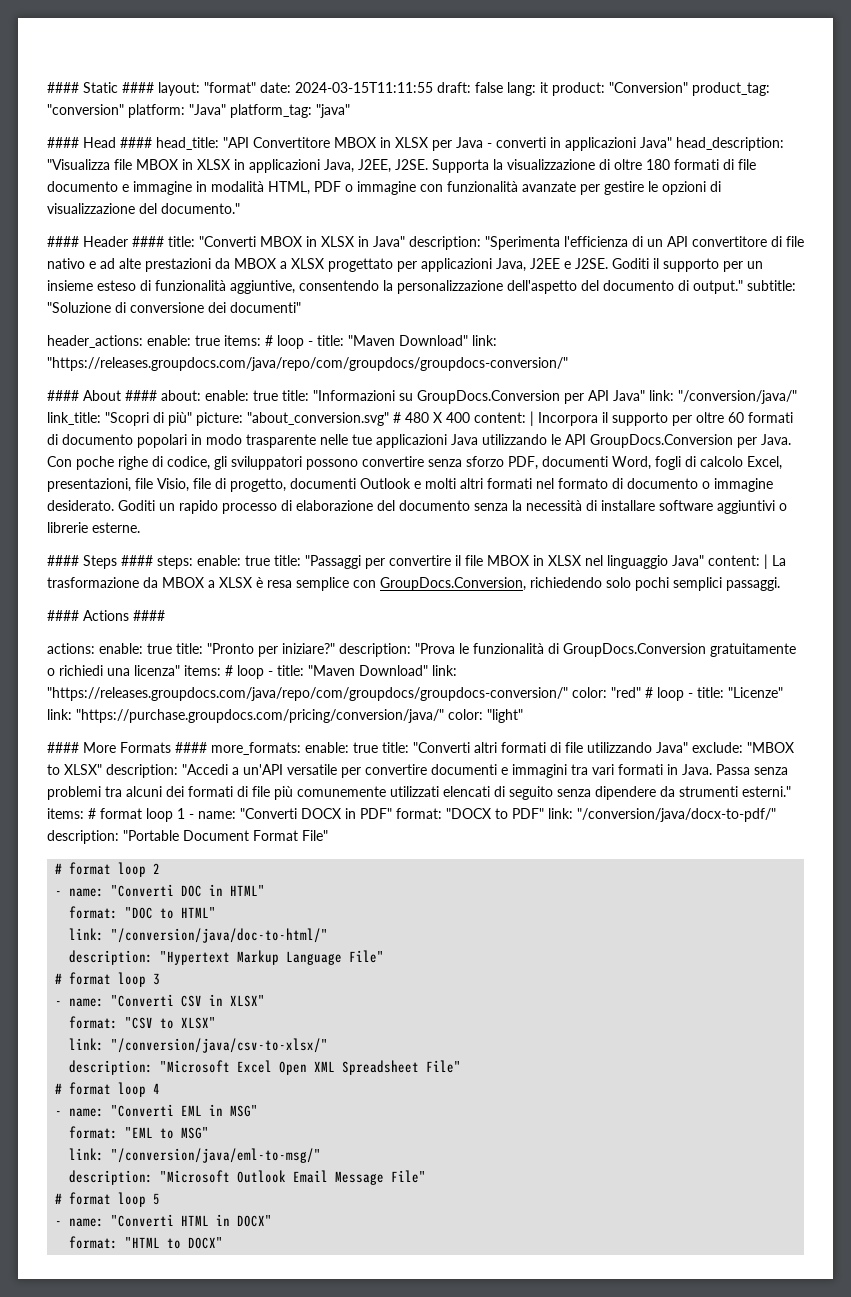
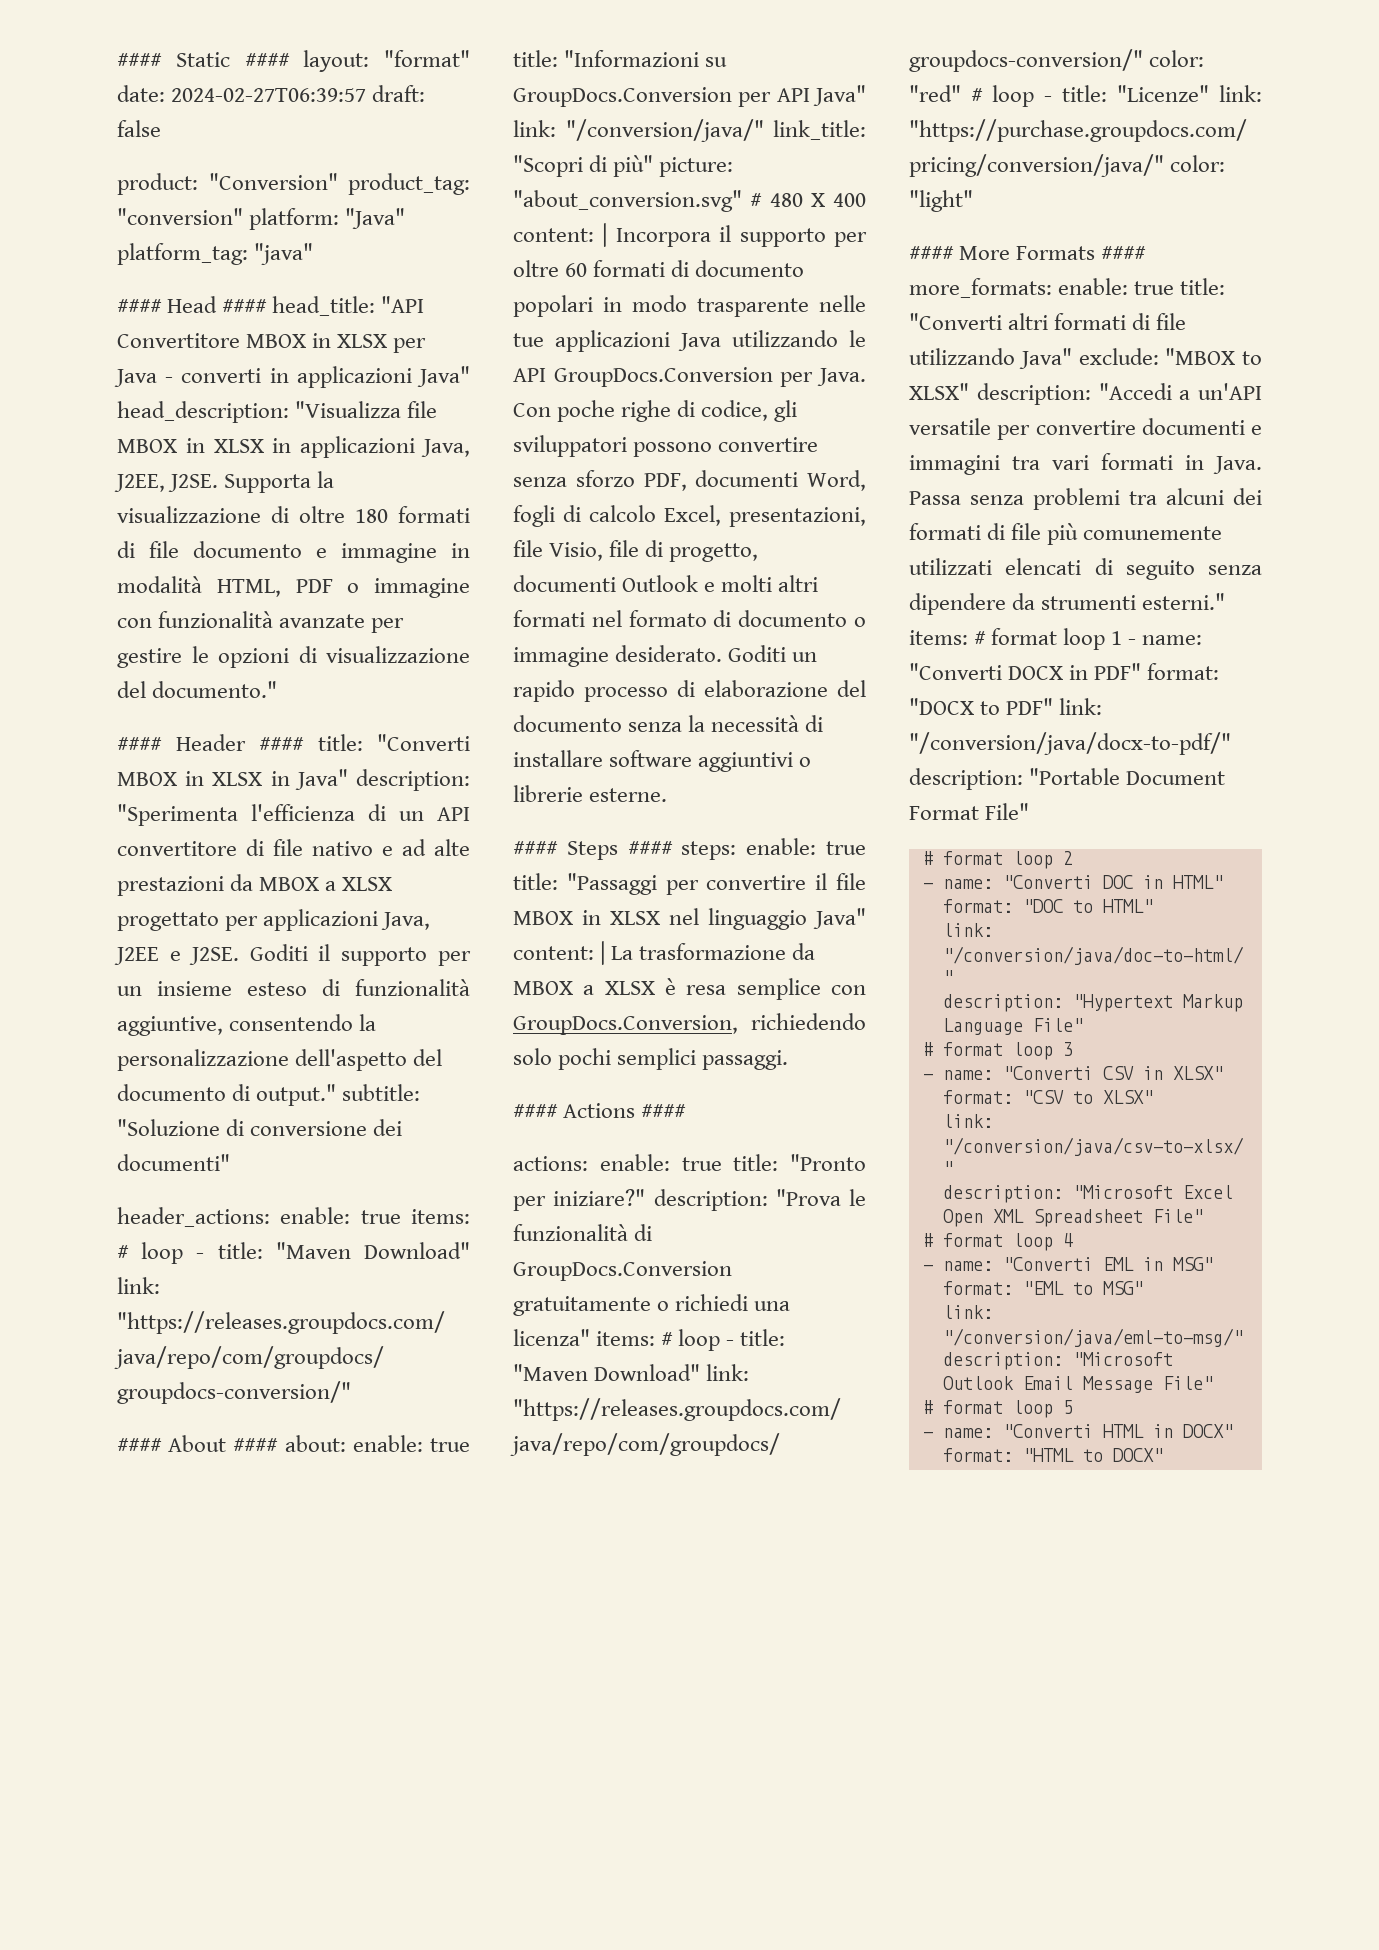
- #### Static #### layout: "format" date: 2024-03-15T11:11:55 draft: false lang: it product: "Conversion" product_tag: "conversion" platform: "Java" platform_tag: "java"
+ #### Static #### layout: "format" date: 2024-02-27T06:39:57 draft: false
+ product: "Conversion" product_tag: "conversion" platform: "Java" platform_tag: "java"

